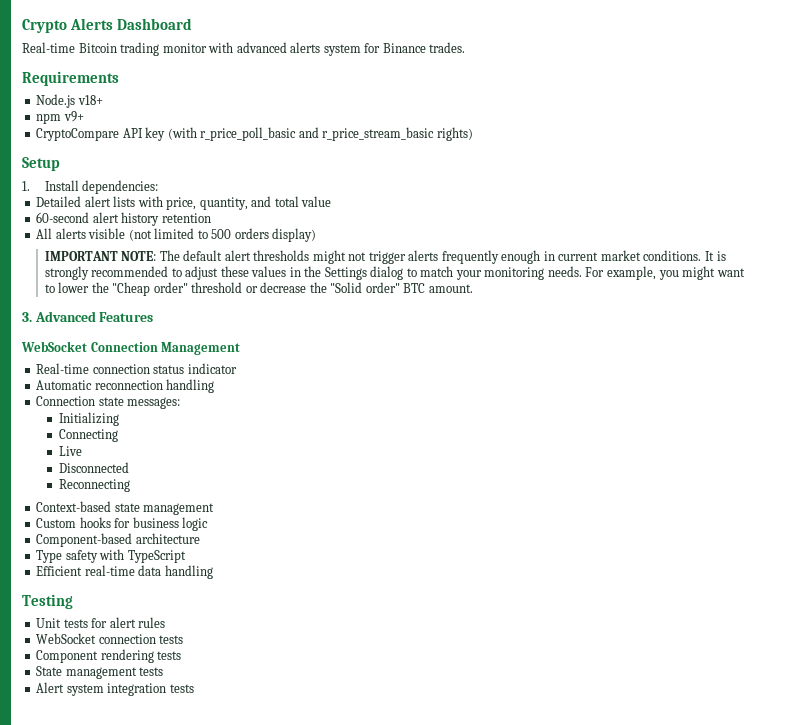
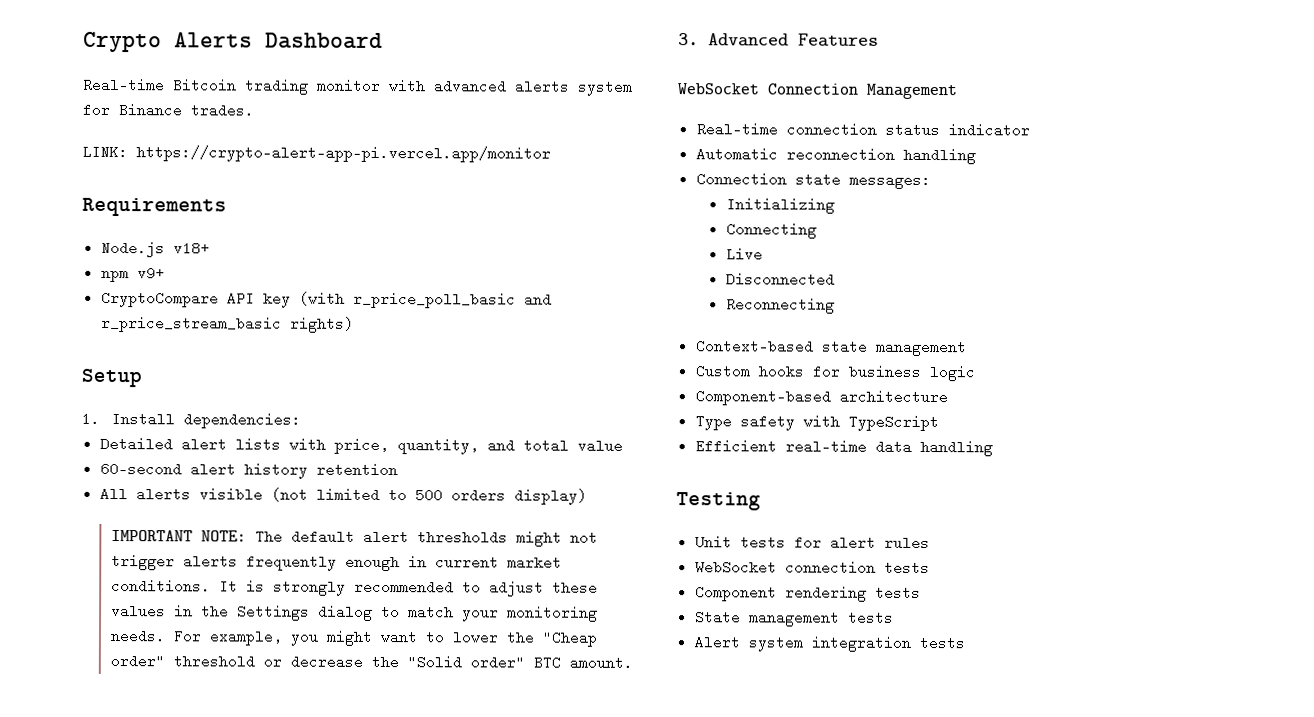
+ LINK: https://crypto-alert-app-pi.vercel.app/monitor

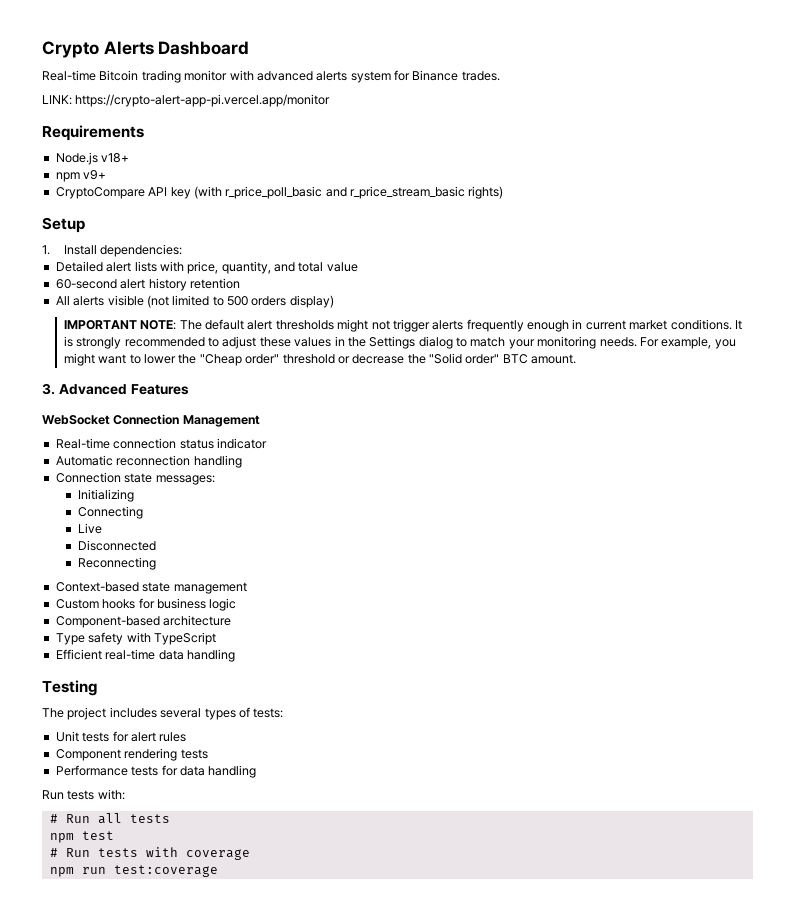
+ The project includes several types of tests:
- WebSocket connection tests
- State management tests
- Alert system integration tests
+ Performance tests for data handling
+ Run tests with:
+ # Run all tests
+ npm test
+ # Run tests with coverage
+ npm run test:coverage

